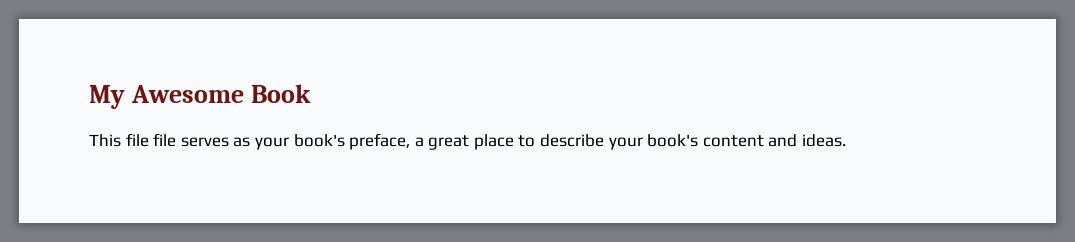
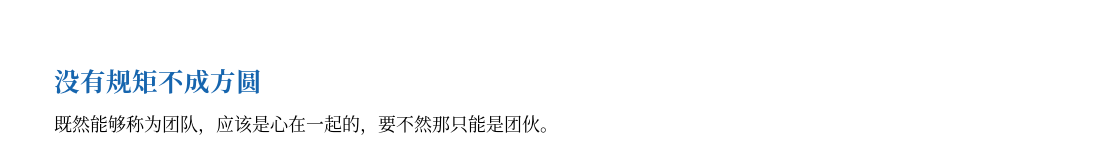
- My Awesome Book
- This file file serves as your book's preface, a great place to describe your book's content and ideas.
+ 没有规矩不成方圆
+ 既然能够称为团队，应该是心在一起的，要不然那只能是团伙。

